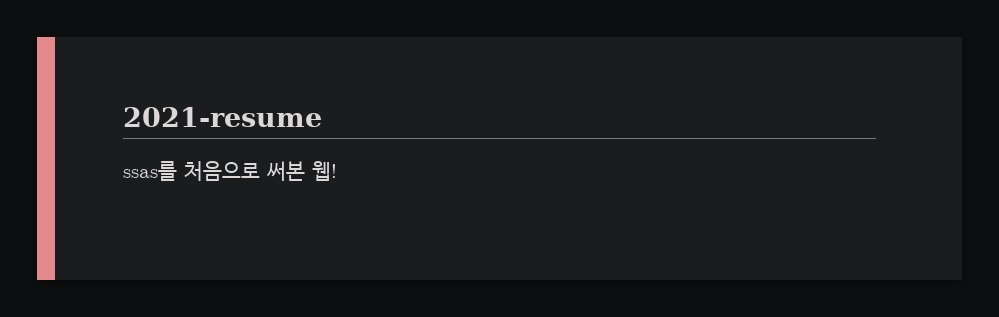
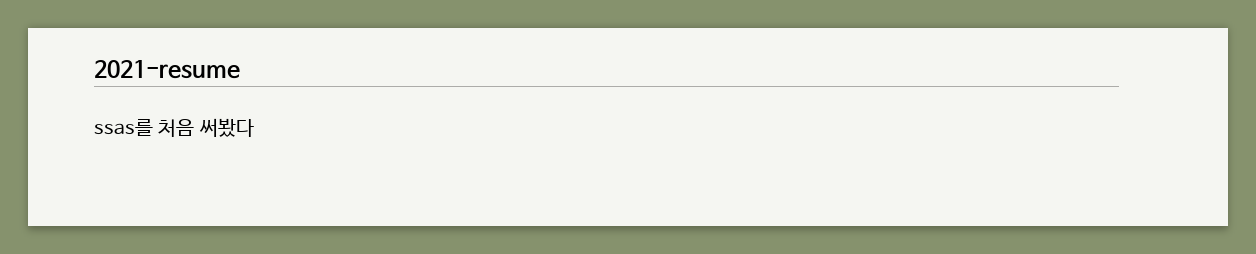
- ssas를 처음으로 써본 웹!
+ ssas를 처음 써봤다

